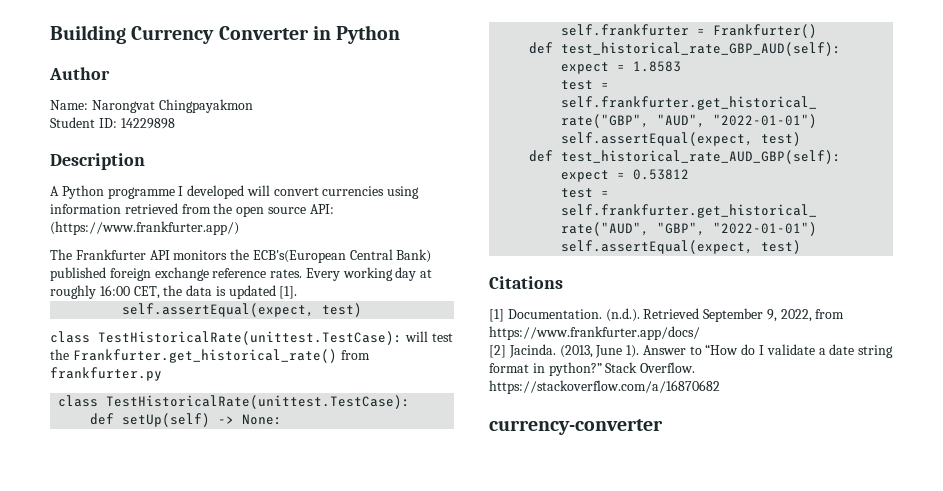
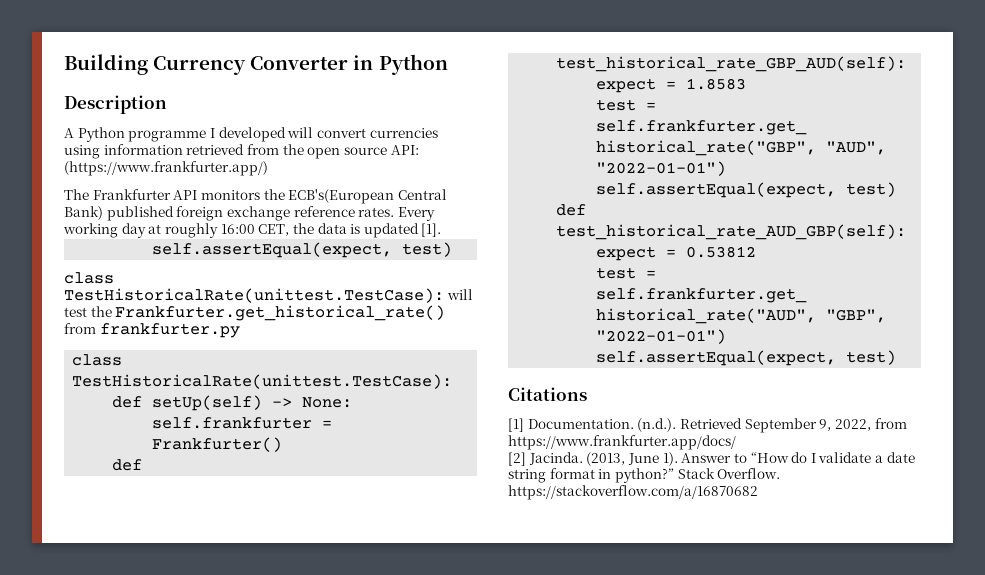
- Author
- Name: Narongvat Chingpayakmon
- Student ID: 14229898
- currency-converter

